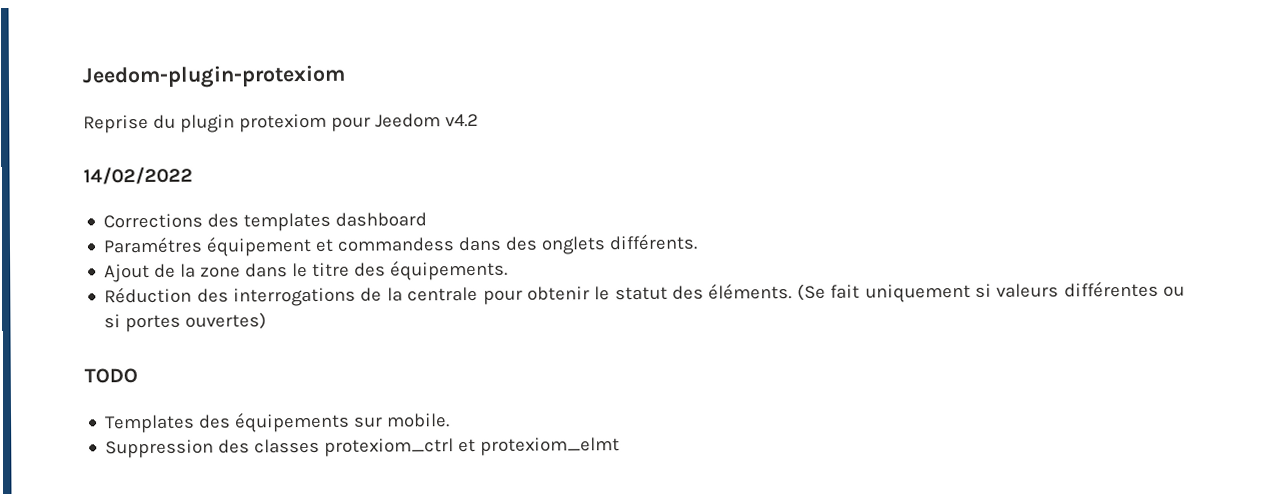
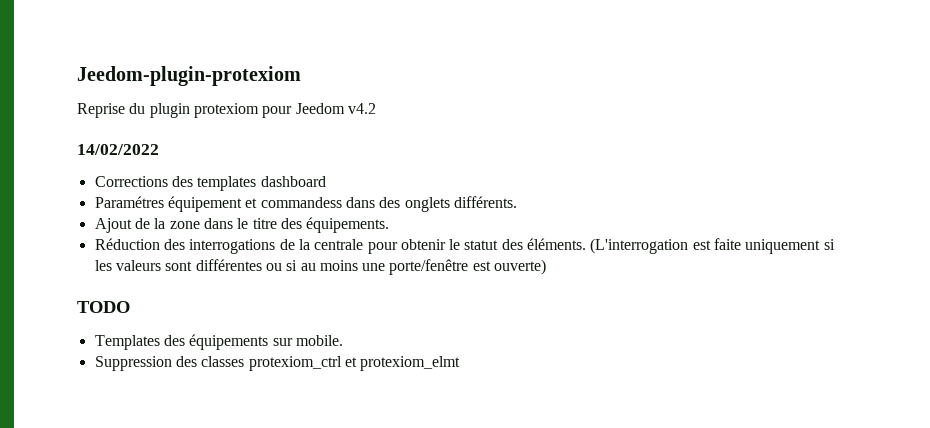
- (Se fait uniquement si valeurs différentes ou si portes ouvertes)
+ (L'interrogation est faite uniquement si les valeurs sont différentes ou si au moins une porte/fenêtre est ouverte)

